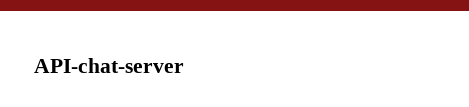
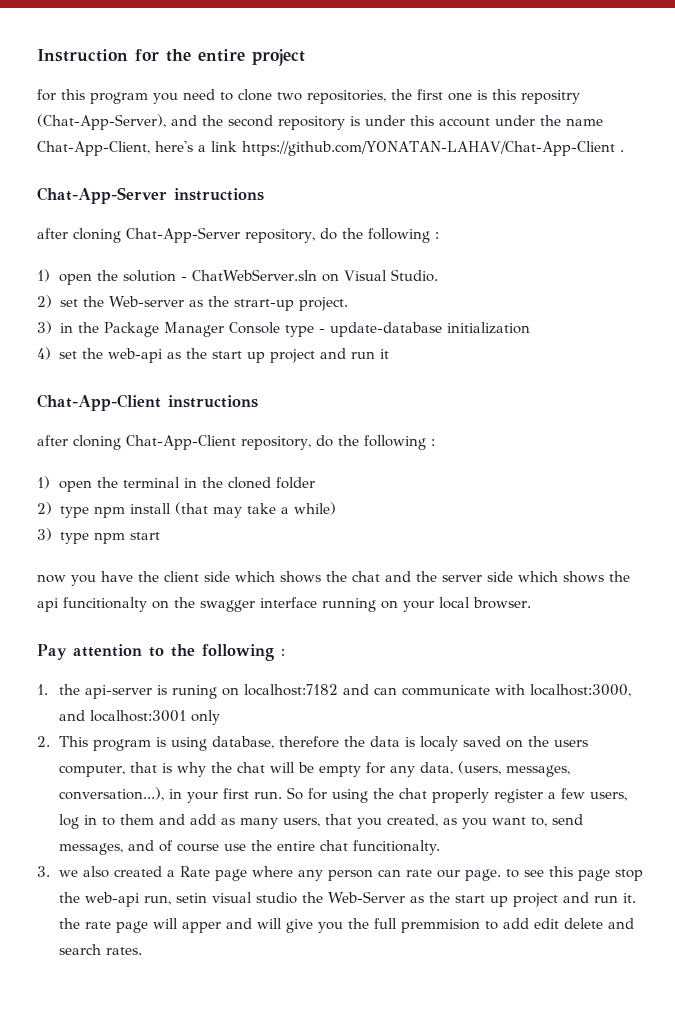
- API-chat-server
+ Instruction for the entire project
+ for this program you need to clone two repositories, the first one is this repositry (Chat-App-Server), and the second repository is under this account under the name Chat-App-Client, here's a link https://github.com/YONATAN-LAHAV/Chat-App-Client .
+ Chat-App-Server instructions
+ after cloning Chat-App-Server repository, do the following :
+ 1) open the solution - ChatWebServer.sln on Visual Studio.
+ 2) set the Web-server as the strart-up project.
+ 3) in the Package Manager Console type - update-database initialization
+ 4) set the web-api as the start up project and run it
+ Chat-App-Client instructions
+ after cloning Chat-App-Client repository, do the following :
+ 1) open the terminal in the cloned folder
+ 2) type npm install (that may take a while)
+ 3) type npm start
+ now you have the client side which shows the chat and the server side which shows the api funcitionalty on the swagger interface running on your local browser.
+ Pay attention to the following :
+ 1. the api-server is runing on localhost:7182 and can communicate with localhost:3000, and localhost:3001 only
+ 2. This program is using database, therefore the data is localy saved on the users computer, that is why the chat will be empty for any data, (users, messages, conversation...), in your first run. So for using the chat properly register a few users, log in to them and add as many users, that you created, as you want to, send messages, and of course use the entire chat funcitionalty.
+ 3. we also created a Rate page where any person can rate our page. to see this page stop the web-api run, setin visual studio the Web-Server as the start up project and run it. the rate page will apper and will give you the full premmision to add edit delete and search rates.

